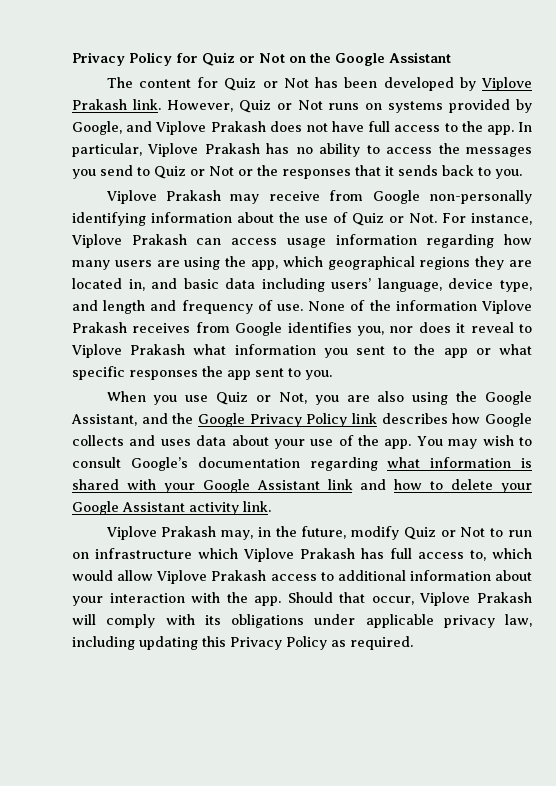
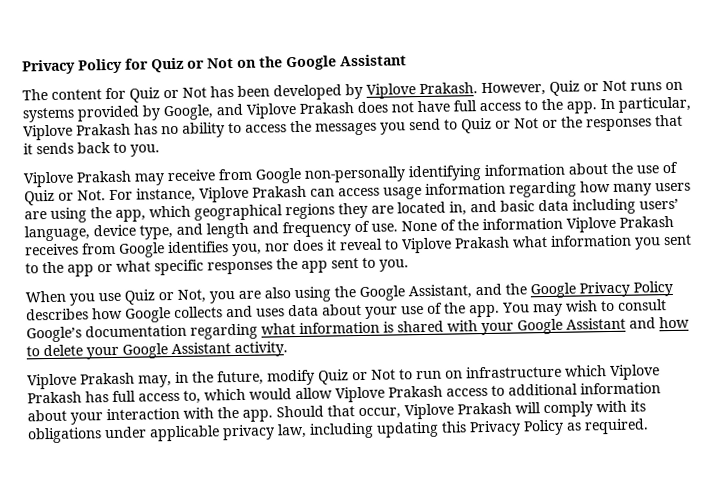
- The content for Quiz or Not has been developed by Viplove Prakash link.
+ The content for Quiz or Not has been developed by Viplove Prakash.
- When you use Quiz or Not, you are also using the Google Assistant, and the Google Privacy Policy link describes how Google collects and uses data about your use of the app.
+ When you use Quiz or Not, you are also using the Google Assistant, and the Google Privacy Policy describes how Google collects and uses data about your use of the app.
- You may wish to consult Google’s documentation regarding what information is shared with your Google Assistant link and how to delete your Google Assistant activity link.
+ You may wish to consult Google’s documentation regarding what information is shared with your Google Assistant and how to delete your Google Assistant activity.

